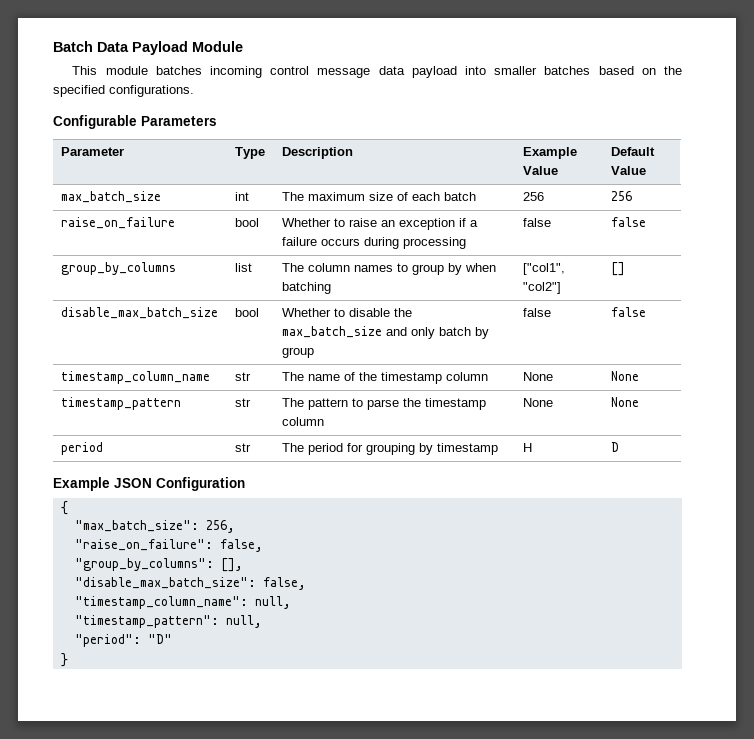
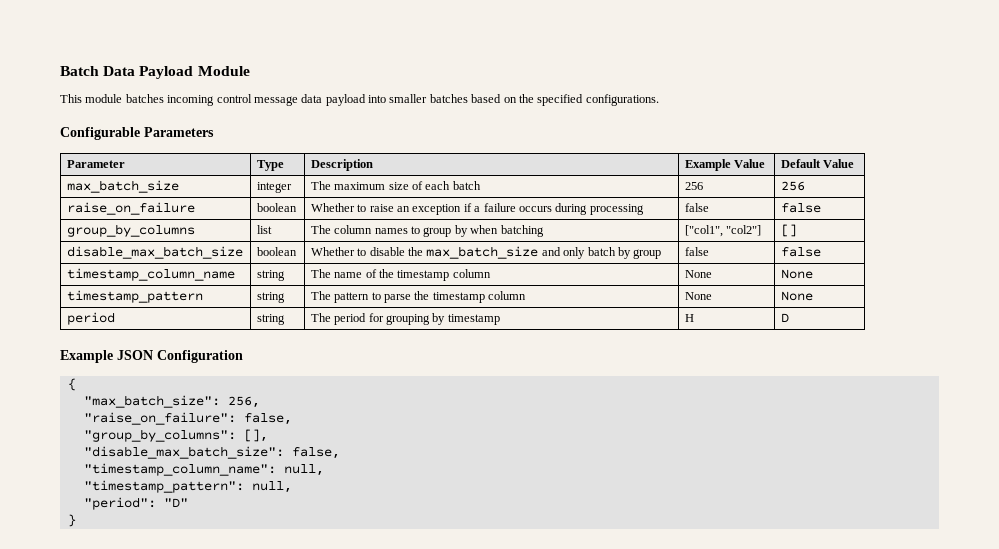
- max_batch_size | int | The maximum size of each batch | 256 | 256
+ max_batch_size | integer | The maximum size of each batch | 256 | 256
- raise_on_failure | bool | Whether to raise an exception if a failure occurs during processing | false | false
+ raise_on_failure | boolean | Whether to raise an exception if a failure occurs during processing | false | false
- disable_max_batch_size | bool | Whether to disable the max_batch_size and only batch by group | false | false
+ disable_max_batch_size | boolean | Whether to disable the max_batch_size and only batch by group | false | false
- timestamp_column_name | str | The name of the timestamp column | None | None
+ timestamp_column_name | string | The name of the timestamp column | None | None
- timestamp_pattern | str | The pattern to parse the timestamp column | None | None
+ timestamp_pattern | string | The pattern to parse the timestamp column | None | None
- period | str | The period for grouping by timestamp | H | D
+ period | string | The period for grouping by timestamp | H | D

